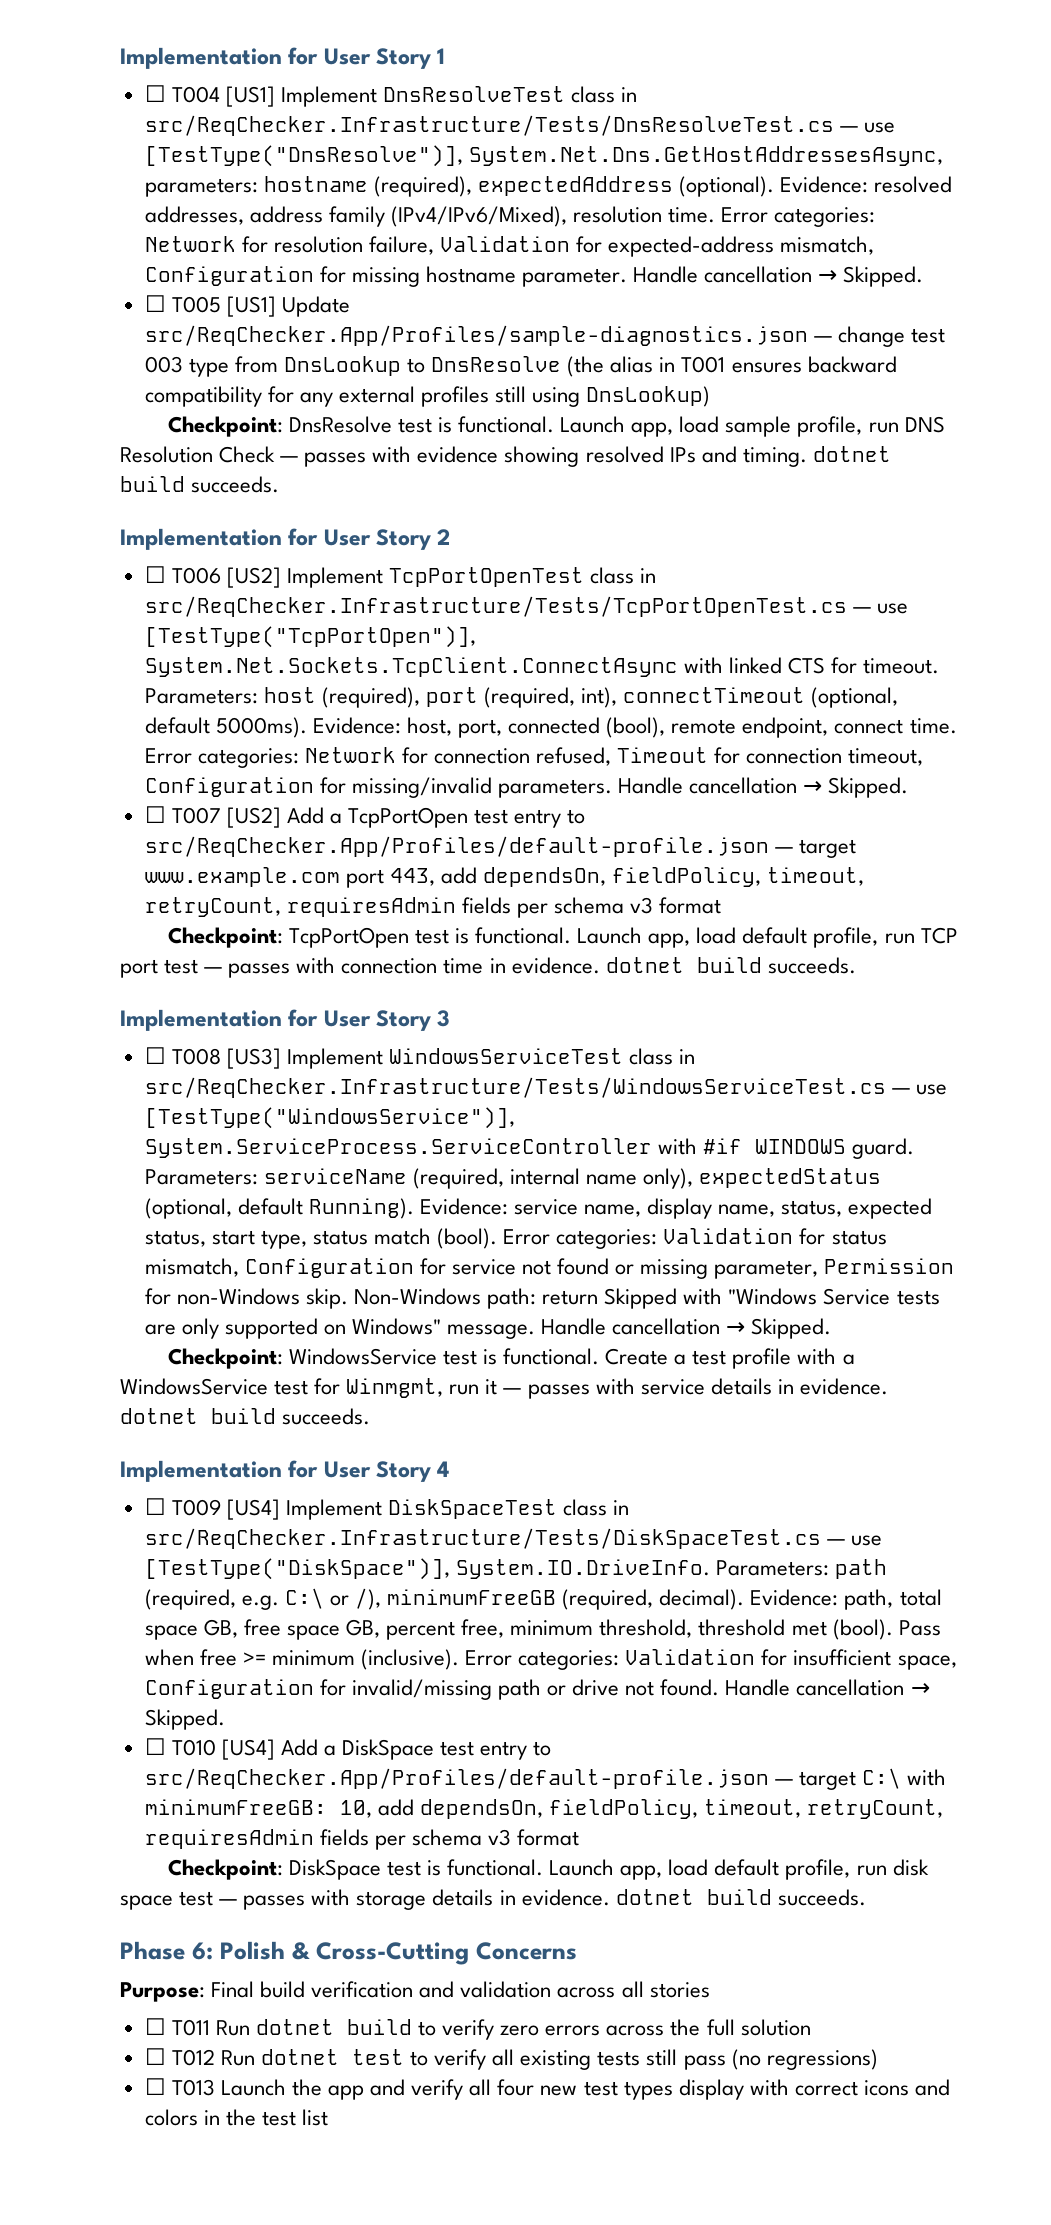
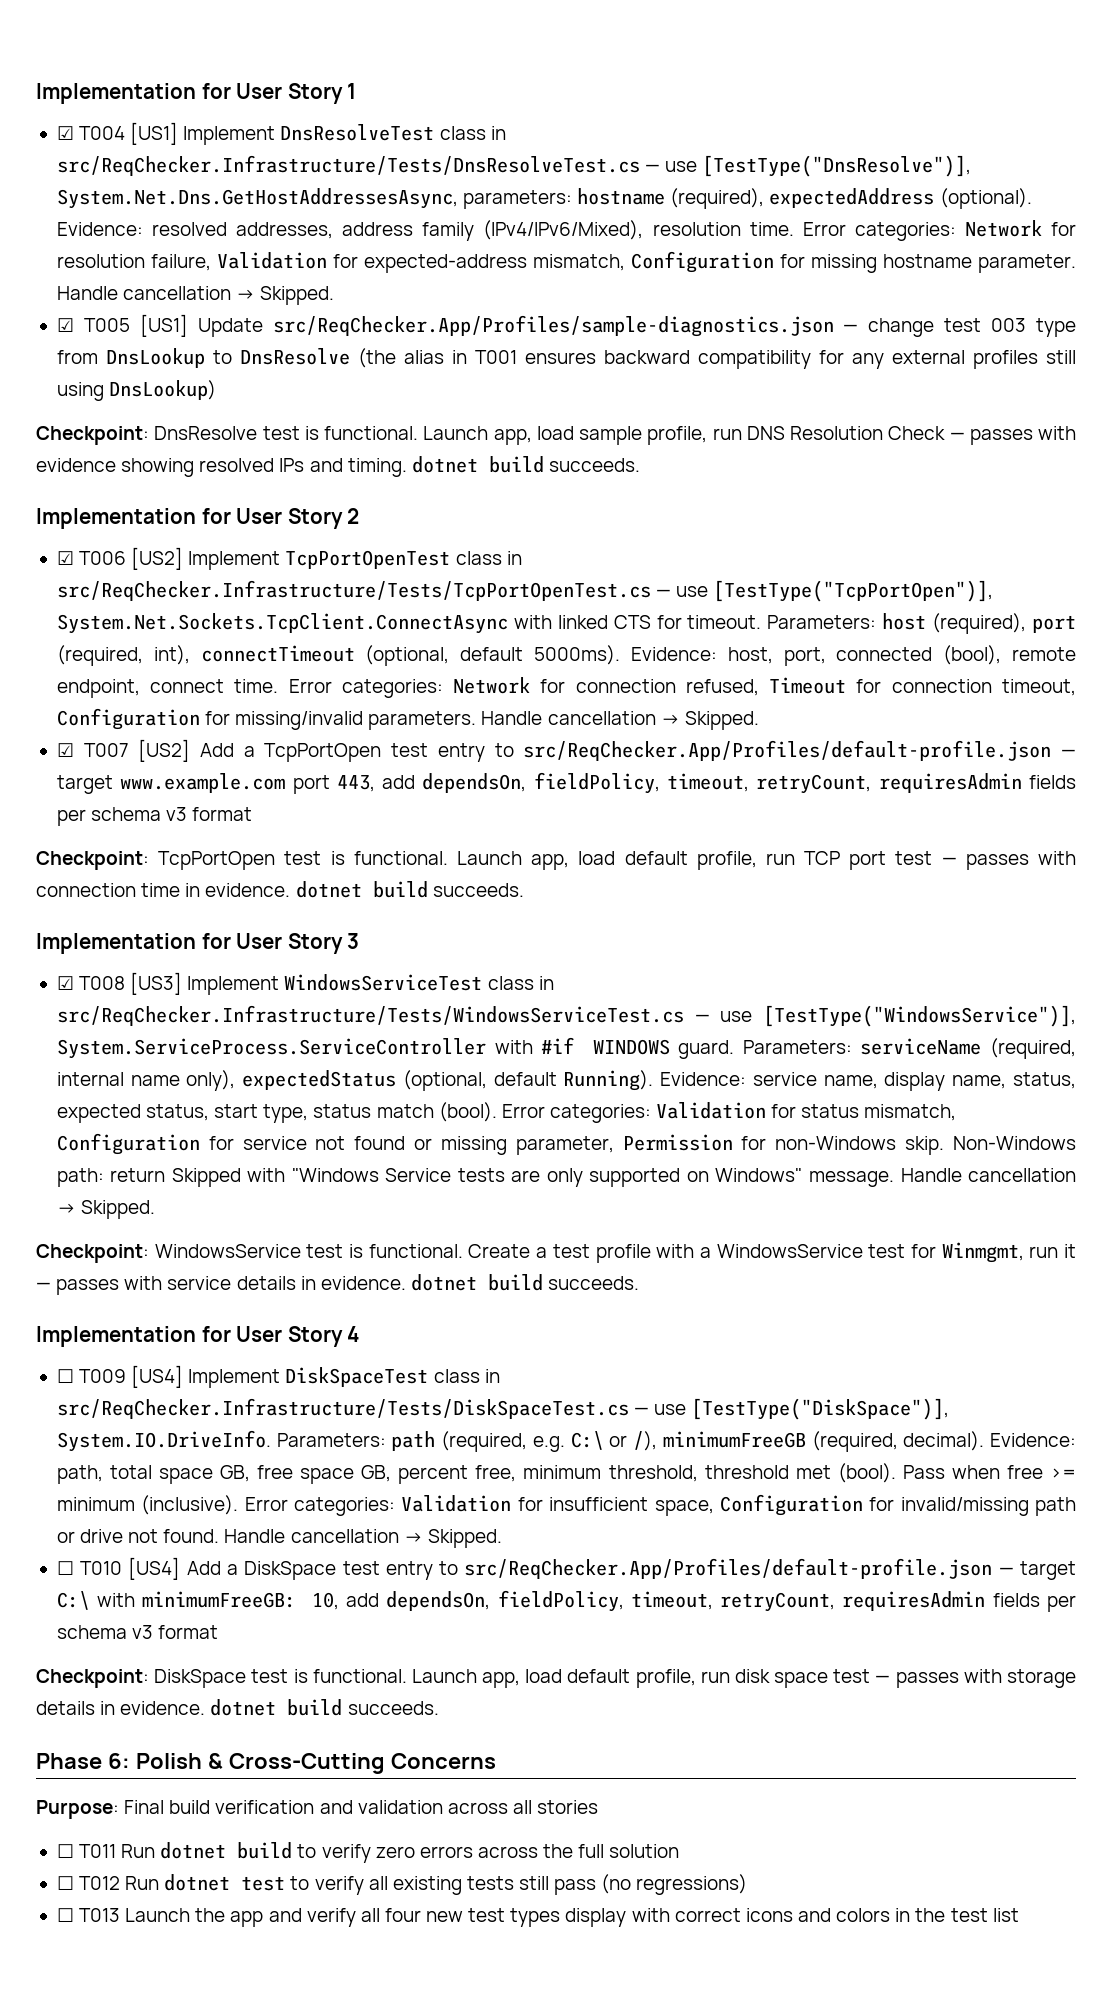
- ☐ T004 [US1] Implement DnsResolveTest class in src/ReqChecker.Infrastructure/Tests/DnsResolveTest.cs — use [TestType("DnsResolve")], System.Net.Dns.GetHostAddressesAsync, parameters: hostname (required), expectedAddress (optional).
+ ☑ T004 [US1] Implement DnsResolveTest class in src/ReqChecker.Infrastructure/Tests/DnsResolveTest.cs — use [TestType("DnsResolve")], System.Net.Dns.GetHostAddressesAsync, parameters: hostname (required), expectedAddress (optional).
- ☐ T005 [US1] Update src/ReqChecker.App/Profiles/sample-diagnostics.json — change test 003 type from DnsLookup to DnsResolve (the alias in T001 ensures backward compatibility for any external profiles still using DnsLookup)
+ ☑ T005 [US1] Update src/ReqChecker.App/Profiles/sample-diagnostics.json — change test 003 type from DnsLookup to DnsResolve (the alias in T001 ensures backward compatibility for any external profiles still using DnsLookup)
- ☐ T006 [US2] Implement TcpPortOpenTest class in src/ReqChecker.Infrastructure/Tests/TcpPortOpenTest.cs — use [TestType("TcpPortOpen")], System.Net.Sockets.TcpClient.ConnectAsync with linked CTS for timeout.
+ ☑ T006 [US2] Implement TcpPortOpenTest class in src/ReqChecker.Infrastructure/Tests/TcpPortOpenTest.cs — use [TestType("TcpPortOpen")], System.Net.Sockets.TcpClient.ConnectAsync with linked CTS for timeout.
- ☐ T007 [US2] Add a TcpPortOpen test entry to src/ReqChecker.App/Profiles/default-profile.json — target www.example.com port 443, add dependsOn, fieldPolicy, timeout, retryCount, requiresAdmin fields per schema v3 format
+ ☑ T007 [US2] Add a TcpPortOpen test entry to src/ReqChecker.App/Profiles/default-profile.json — target www.example.com port 443, add dependsOn, fieldPolicy, timeout, retryCount, requiresAdmin fields per schema v3 format
- ☐ T008 [US3] Implement WindowsServiceTest class in src/ReqChecker.Infrastructure/Tests/WindowsServiceTest.cs — use [TestType("WindowsService")], System.ServiceProcess.ServiceController with #if WINDOWS guard.
+ ☑ T008 [US3] Implement WindowsServiceTest class in src/ReqChecker.Infrastructure/Tests/WindowsServiceTest.cs — use [TestType("WindowsService")], System.ServiceProcess.ServiceController with #if WINDOWS guard.

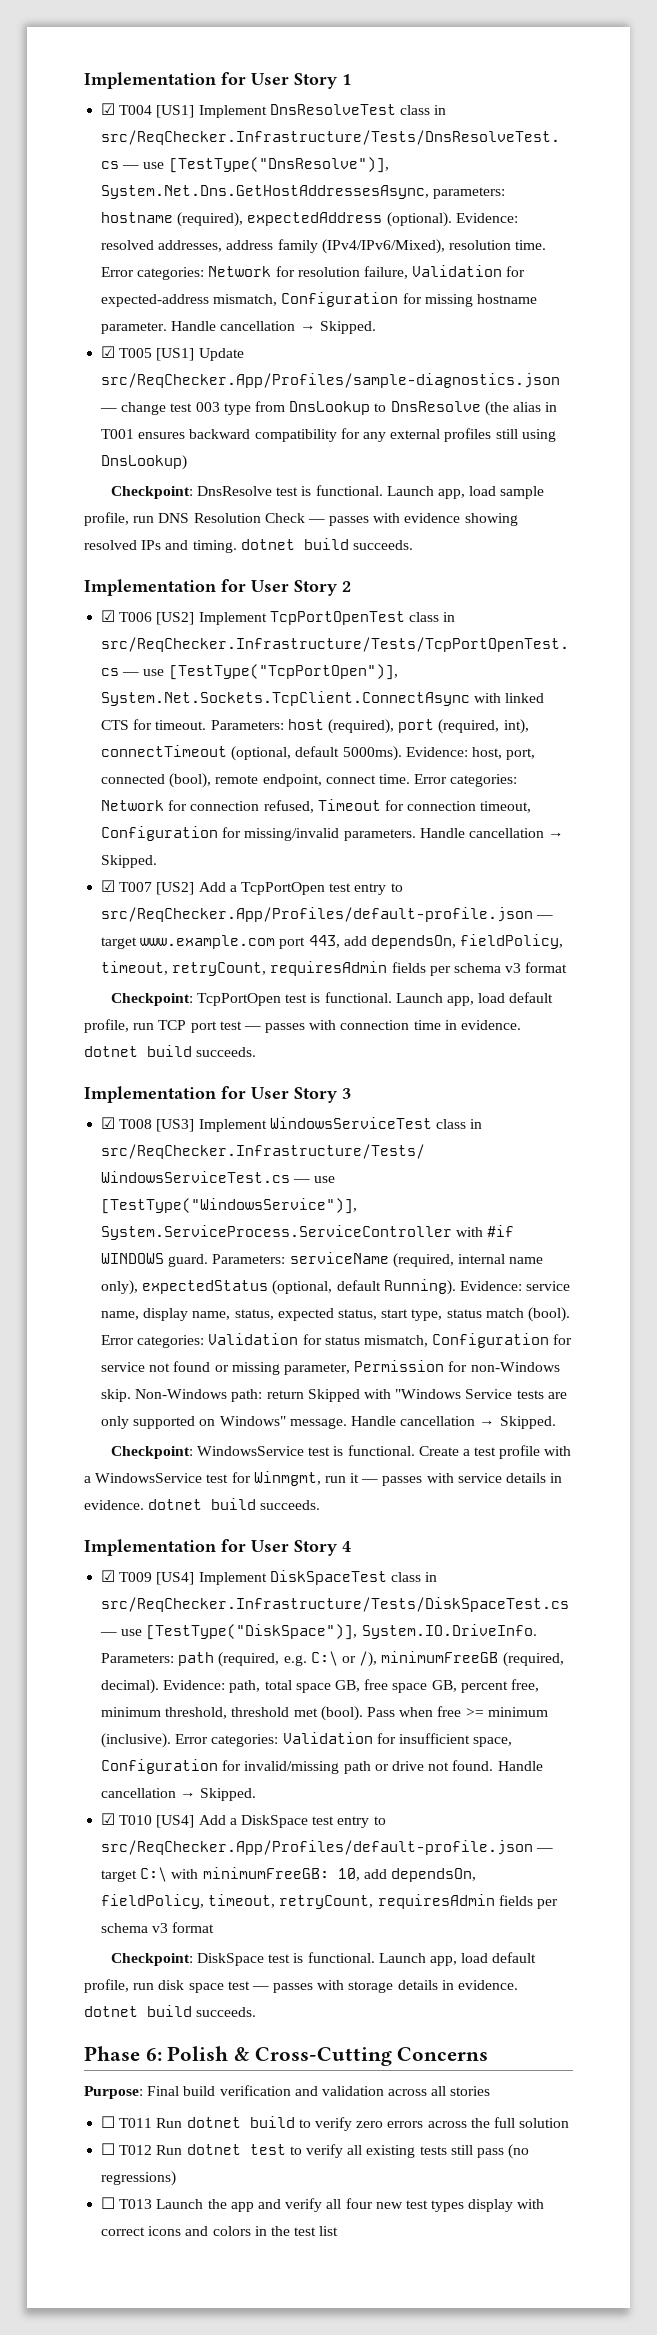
- ☐ T009 [US4] Implement DiskSpaceTest class in src/ReqChecker.Infrastructure/Tests/DiskSpaceTest.cs — use [TestType("DiskSpace")], System.IO.DriveInfo. Parameters: path (required, e.g. C:\ or /), minimumFreeGB (required, decimal).
+ ☑ T009 [US4] Implement DiskSpaceTest class in src/ReqChecker.Infrastructure/Tests/DiskSpaceTest.cs — use [TestType("DiskSpace")], System.IO.DriveInfo. Parameters: path (required, e.g. C:\ or /), minimumFreeGB (required, decimal).
- ☐ T010 [US4] Add a DiskSpace test entry to src/ReqChecker.App/Profiles/default-profile.json — target C:\ with minimumFreeGB: 10, add dependsOn, fieldPolicy, timeout, retryCount, requiresAdmin fields per schema v3 format
+ ☑ T010 [US4] Add a DiskSpace test entry to src/ReqChecker.App/Profiles/default-profile.json — target C:\ with minimumFreeGB: 10, add dependsOn, fieldPolicy, timeout, retryCount, requiresAdmin fields per schema v3 format

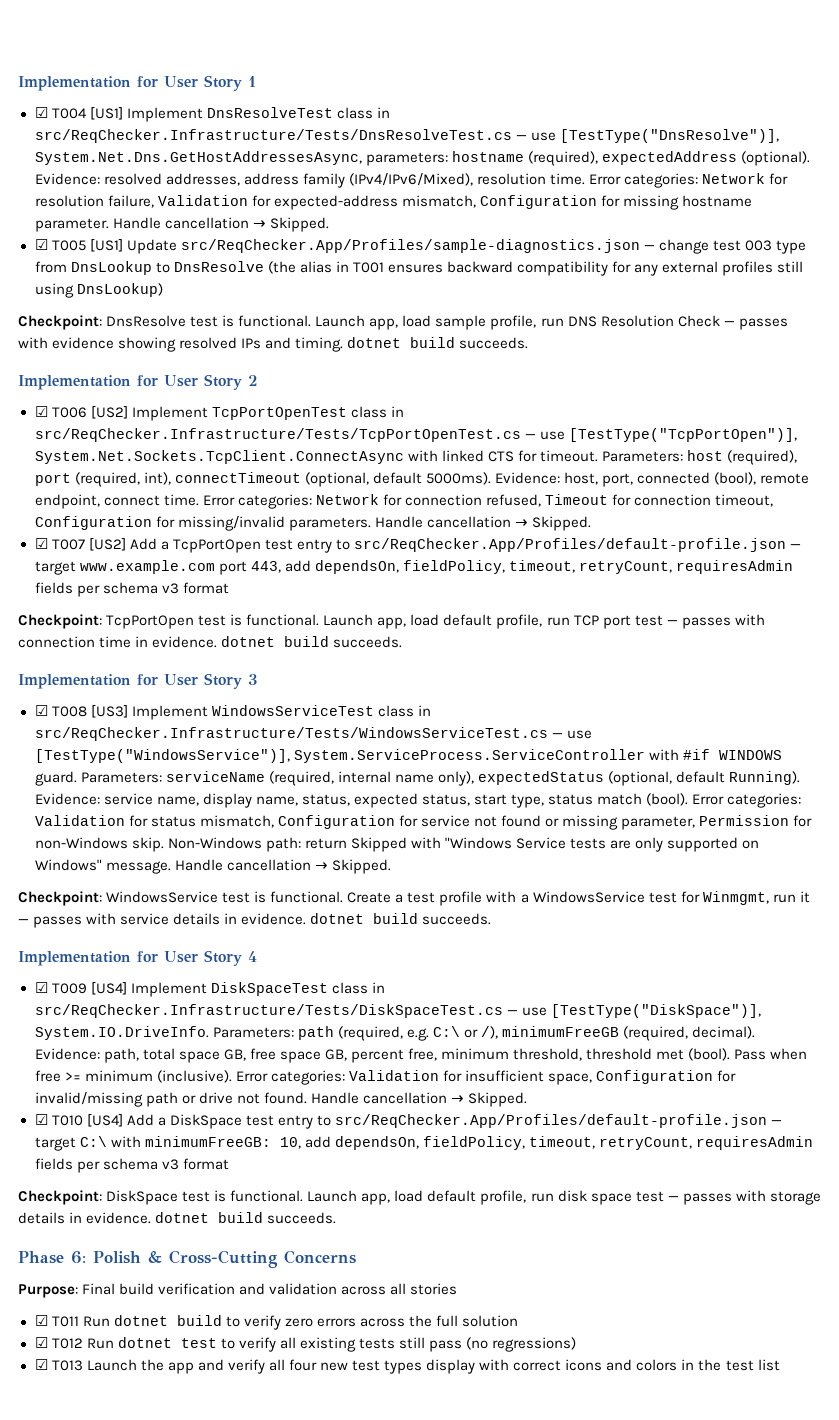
- ☐ T011 Run dotnet build to verify zero errors across the full solution
+ ☑ T011 Run dotnet build to verify zero errors across the full solution
- ☐ T012 Run dotnet test to verify all existing tests still pass (no regressions)
+ ☑ T012 Run dotnet test to verify all existing tests still pass (no regressions)
- ☐ T013 Launch the app and verify all four new test types display with correct icons and colors in the test list
+ ☑ T013 Launch the app and verify all four new test types display with correct icons and colors in the test list

